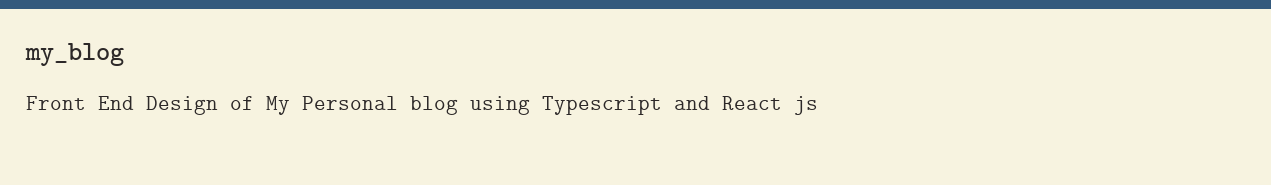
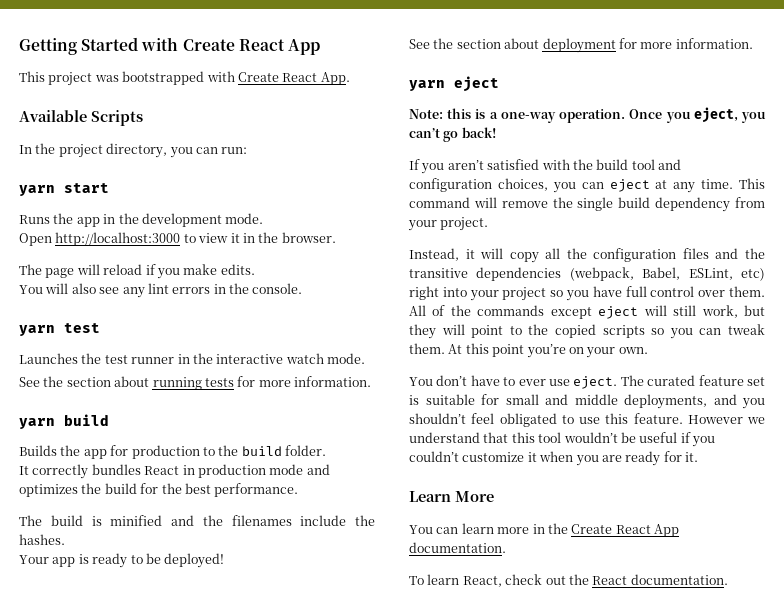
- my_blog
- Front End Design of My Personal blog using Typescript and React js
+ Getting Started with Create React App
+ This project was bootstrapped with Create React App.
+ Available Scripts
+ In the project directory, you can run:
+ yarn start
+ Runs the app in the development mode.
+ Open http://localhost:3000 to view it in the browser.
+ The page will reload if you make edits.
+ You will also see any lint errors in the console.
+ yarn test
+ Launches the test runner in the interactive watch mode.
+ See the section about running tests for more information.
+ yarn build
+ Builds the app for production to the build folder.
+ It correctly bundles React in production mode and optimizes the build for the best performance.
+ The build is minified and the filenames include the hashes.
+ Your app is ready to be deployed!
+ See the section about deployment for more information.
+ yarn eject
+ Note: this is a one-way operation. Once you eject, you can’t go back!
+ If you aren’t satisfied with the build tool and configuration choices, you can eject at any time. This command will remove the single build dependency from your project.
+ Instead, it will copy all the configuration files and the transitive dependencies (webpack, Babel, ESLint, etc) right into your project so you have full control over them. All of the commands except eject will still work, but they will point to the copied scripts so you can tweak them. At this point you’re on your own.
+ You don’t have to ever use eject. The curated feature set is suitable for small and middle deployments, and you shouldn’t feel obligated to use this feature. However we understand that this tool wouldn’t be useful if you couldn’t customize it when you are ready for it.
+ Learn More
+ You can learn more in the Create React App documentation.
+ To learn React, check out the React documentation.

